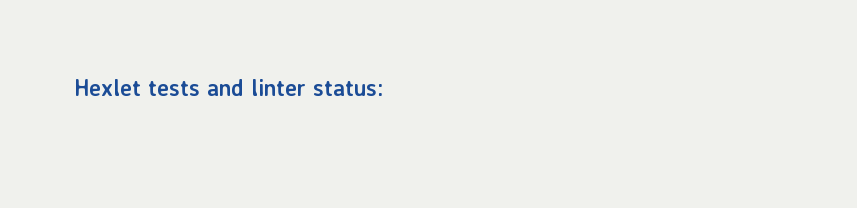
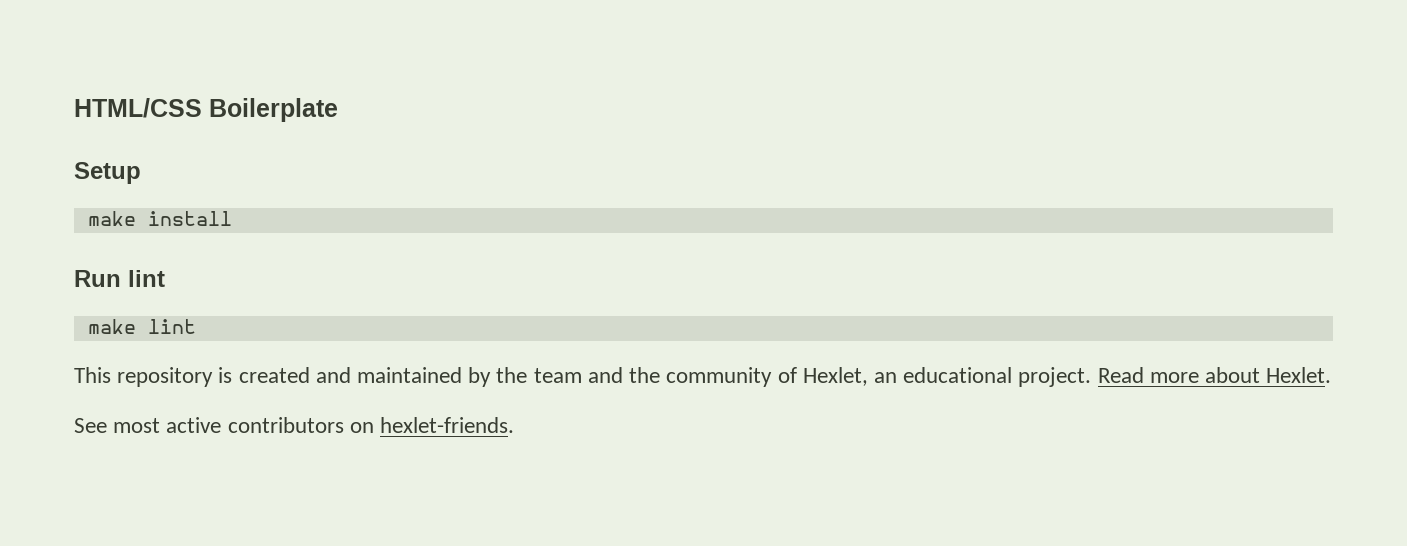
- Hexlet tests and linter status:
+ HTML/CSS Boilerplate
+ Setup
+ make install
+ Run lint
+ make lint
+ This repository is created and maintained by the team and the community of Hexlet, an educational project. Read more about Hexlet.
+ See most active contributors on hexlet-friends.

